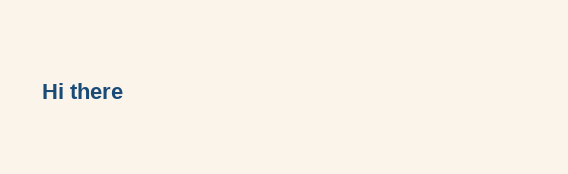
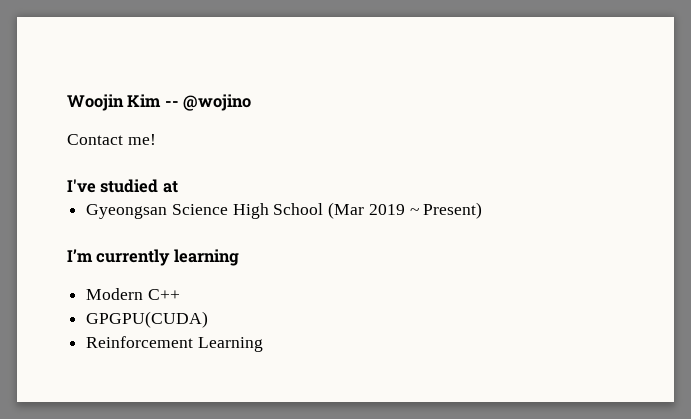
- Hi there
+ Woojin Kim -- @wojino
+ Contact me!
+ I've studied at
+ Gyeongsan Science High School (Mar 2019 ~ Present)
+ I’m currently learning
+ Modern C++
+ GPGPU(CUDA)
+ Reinforcement Learning

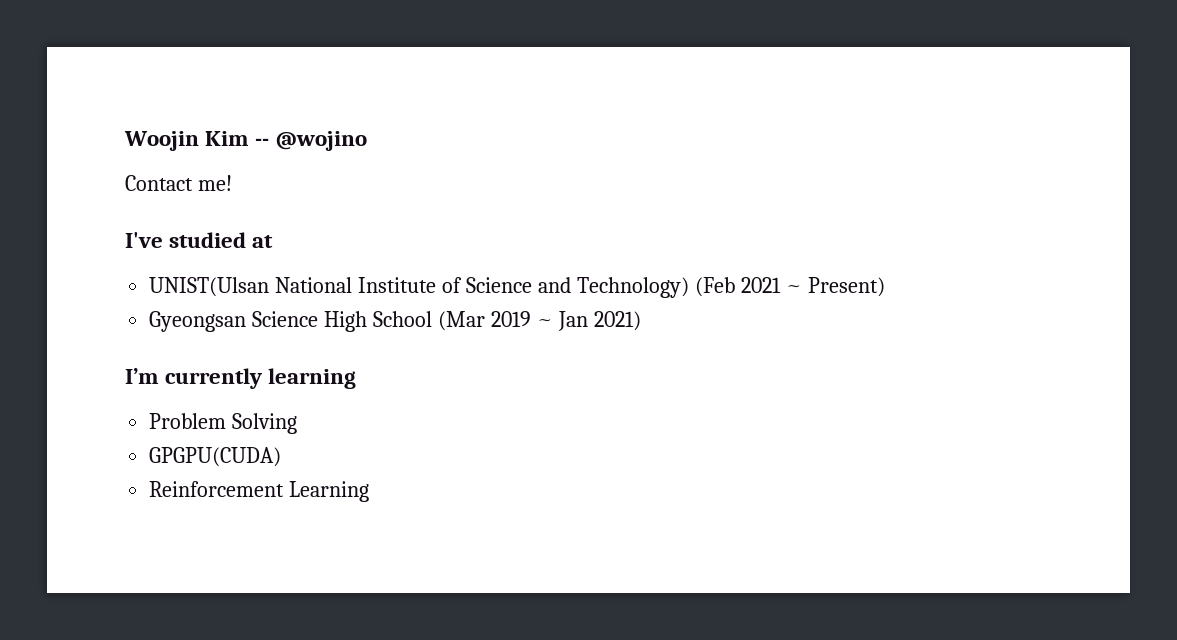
+ UNIST(Ulsan National Institute of Science and Technology) (Feb 2021 ~ Present)
- Gyeongsan Science High School (Mar 2019 ~ Present)
+ Gyeongsan Science High School (Mar 2019 ~ Jan 2021)
- Modern C++
+ Problem Solving

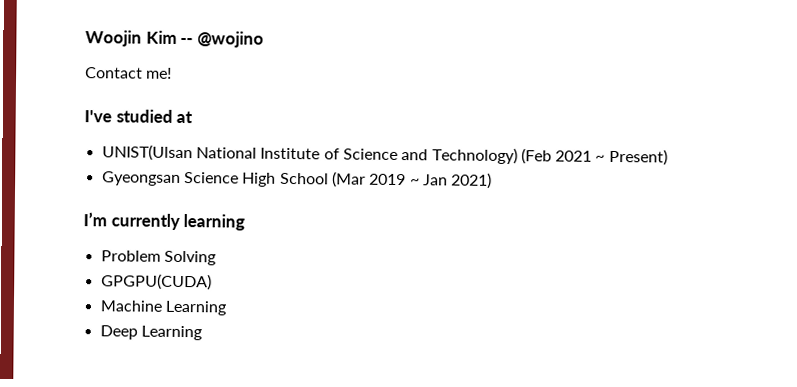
- Reinforcement Learning
+ Machine Learning
+ Deep Learning

